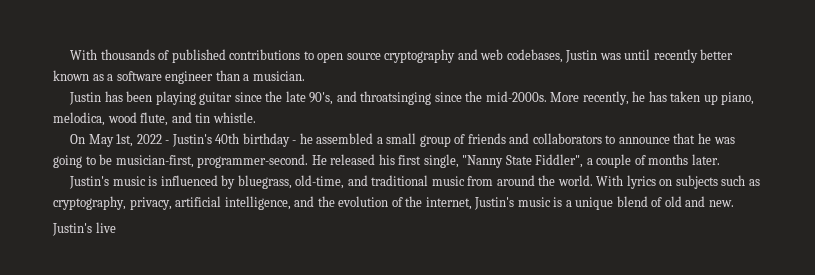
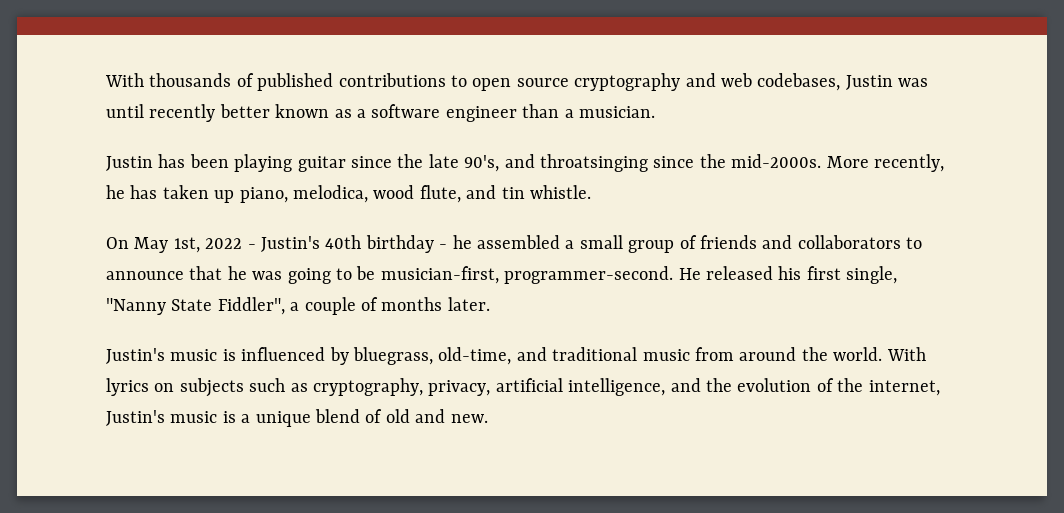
- Justin's live

